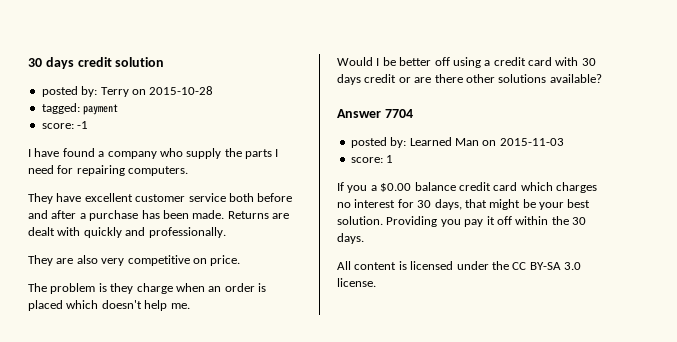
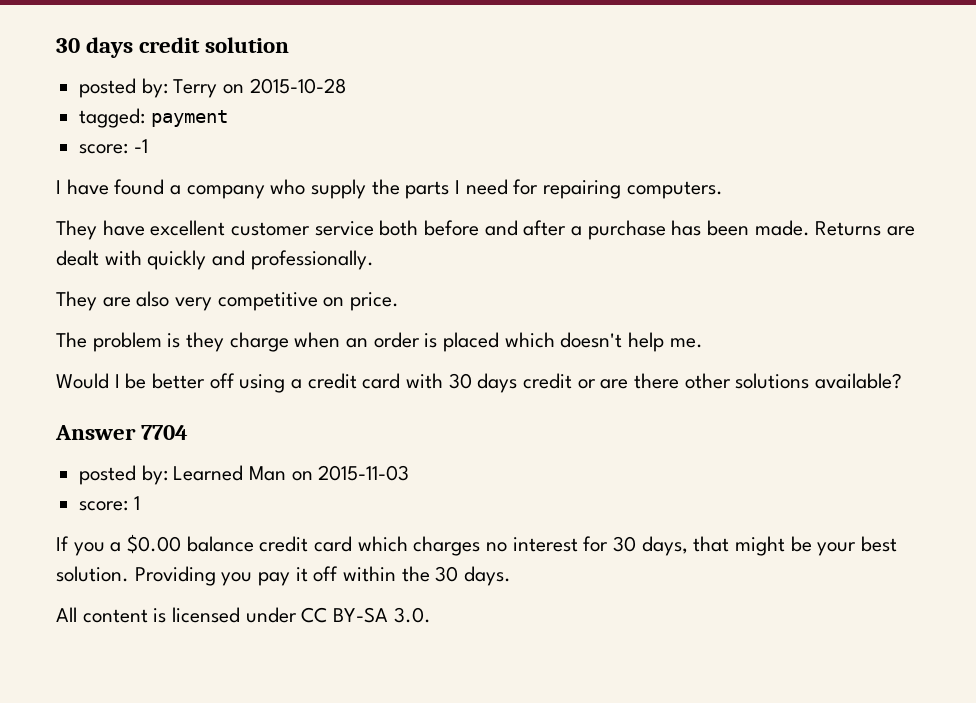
- All content is licensed under the CC BY-SA 3.0 license.
+ All content is licensed under CC BY-SA 3.0.

